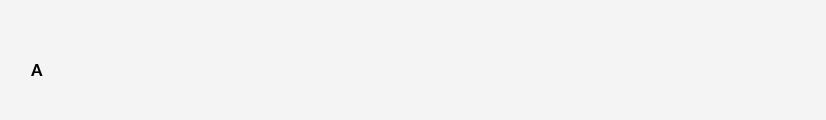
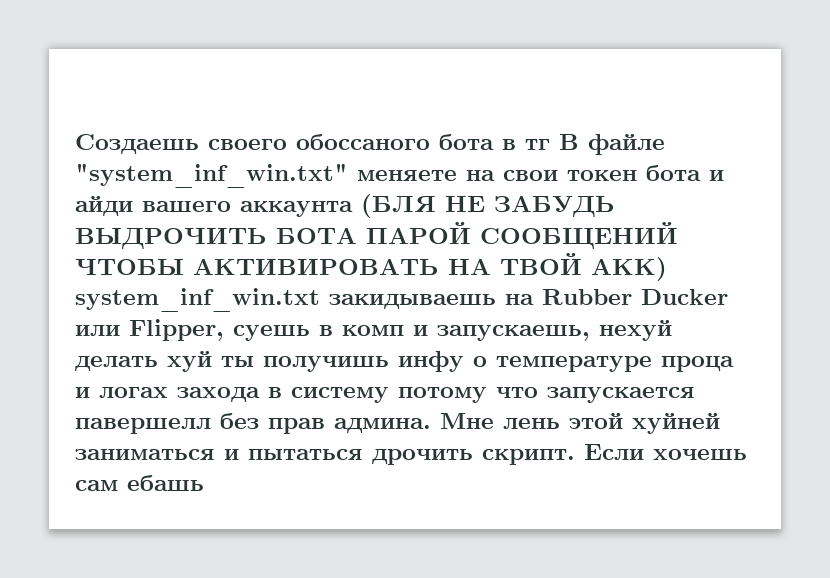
- А
+ Создаешь своего обоссаного бота в тг В файле "system_inf_win.txt" меняете на свои токен бота и айди вашего аккаунта (БЛЯ НЕ ЗАБУДЬ ВЫДРОЧИТЬ БОТА ПАРОЙ СООБЩЕНИЙ ЧТОБЫ АКТИВИРОВАТЬ НА ТВОЙ АКК) system_inf_win.txt закидываешь на Rubber Ducker или Flipper, суешь в комп и запускаешь, нехуй делать хуй ты получишь инфу о температуре проца и логах захода в систему потому что запускается павершелл без прав админа. Мне лень этой хуйней заниматься и пытаться дрочить скрипт. Если хочешь сам ебашь

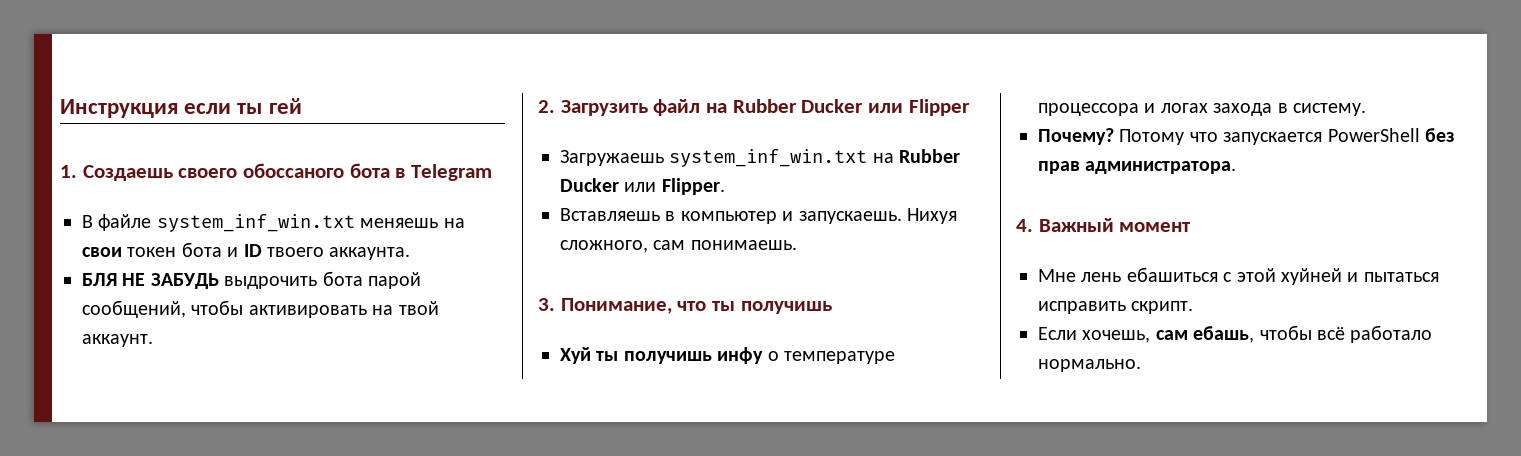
- Создаешь своего обоссаного бота в тг В файле "system_inf_win.txt" меняете на свои токен бота и айди вашего аккаунта (БЛЯ НЕ ЗАБУДЬ ВЫДРОЧИТЬ БОТА ПАРОЙ СООБЩЕНИЙ ЧТОБЫ АКТИВИРОВАТЬ НА ТВОЙ АКК) system_inf_win.txt закидываешь на Rubber Ducker или Flipper, суешь в комп и запускаешь, нехуй делать хуй ты получишь инфу о температуре проца и логах захода в систему потому что запускается павершелл без прав админа. Мне лень этой хуйней заниматься и пытаться дрочить скрипт. Если хочешь сам ебашь
+ Инструкция если ты гей
+ 1. Создаешь своего обоссаного бота в Telegram
+ В файле system_inf_win.txt меняешь на свои токен бота и ID твоего аккаунта.
+ БЛЯ НЕ ЗАБУДЬ выдрочить бота парой сообщений, чтобы активировать на твой аккаунт.
+ 2. Загрузить файл на Rubber Ducker или Flipper
+ Загружаешь system_inf_win.txt на Rubber Ducker или Flipper.
+ Вставляешь в компьютер и запускаешь. Нихуя сложного, сам понимаешь.
+ 3. Понимание, что ты получишь
+ Хуй ты получишь инфу о температуре процессора и логах захода в систему.
+ Почему? Потому что запускается PowerShell без прав администратора.
+ 4. Важный момент
+ Мне лень ебашиться с этой хуйней и пытаться исправить скрипт.
+ Если хочешь, сам ебашь, чтобы всё работало нормально.

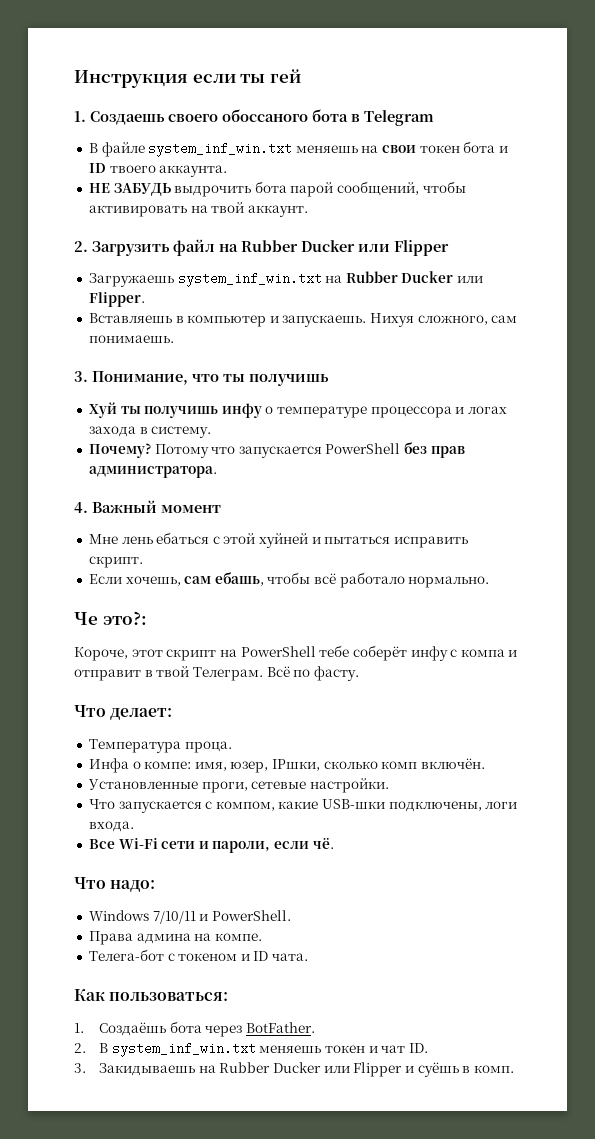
- БЛЯ НЕ ЗАБУДЬ выдрочить бота парой сообщений, чтобы активировать на твой аккаунт.
+ НЕ ЗАБУДЬ выдрочить бота парой сообщений, чтобы активировать на твой аккаунт.
- Мне лень ебашиться с этой хуйней и пытаться исправить скрипт.
+ Мне лень ебаться с этой хуйней и пытаться исправить скрипт.
+ Че это?:
+ Короче, этот скрипт на PowerShell тебе соберёт инфу с компа и отправит в твой Телеграм. Всё по фасту.
+ Что делает:
+ Температура проца.
+ Инфа о компе: имя, юзер, IPшки, сколько комп включён.
+ Установленные проги, сетевые настройки.
+ Что запускается с компом, какие USB-шки подключены, логи входа.
+ Все Wi-Fi сети и пароли, если чё.
+ Что надо:
+ Windows 7/10/11 и PowerShell.
+ Права админа на компе.
+ Телега-бот с токеном и ID чата.
+ Как пользоваться:
+ 1. Создаёшь бота через BotFather.
+ 2. В system_inf_win.txt меняешь токен и чат ID.
+ 3. Закидываешь на Rubber Ducker или Flipper и суёшь в комп.

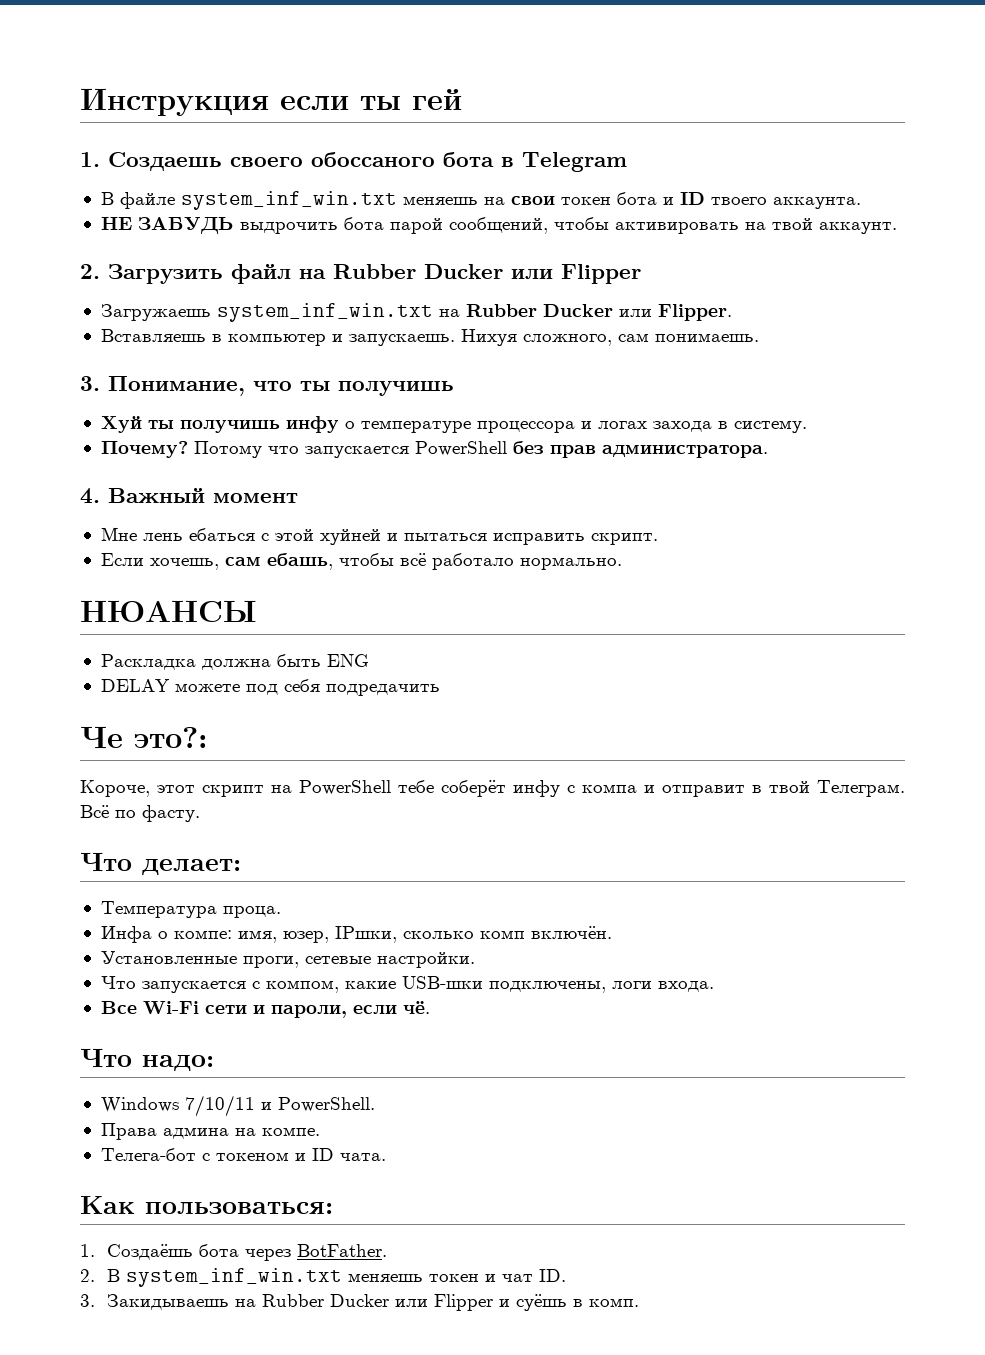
+ НЮАНСЫ
+ Раскладка должна быть ENG
+ DELAY можете под себя подредачить

